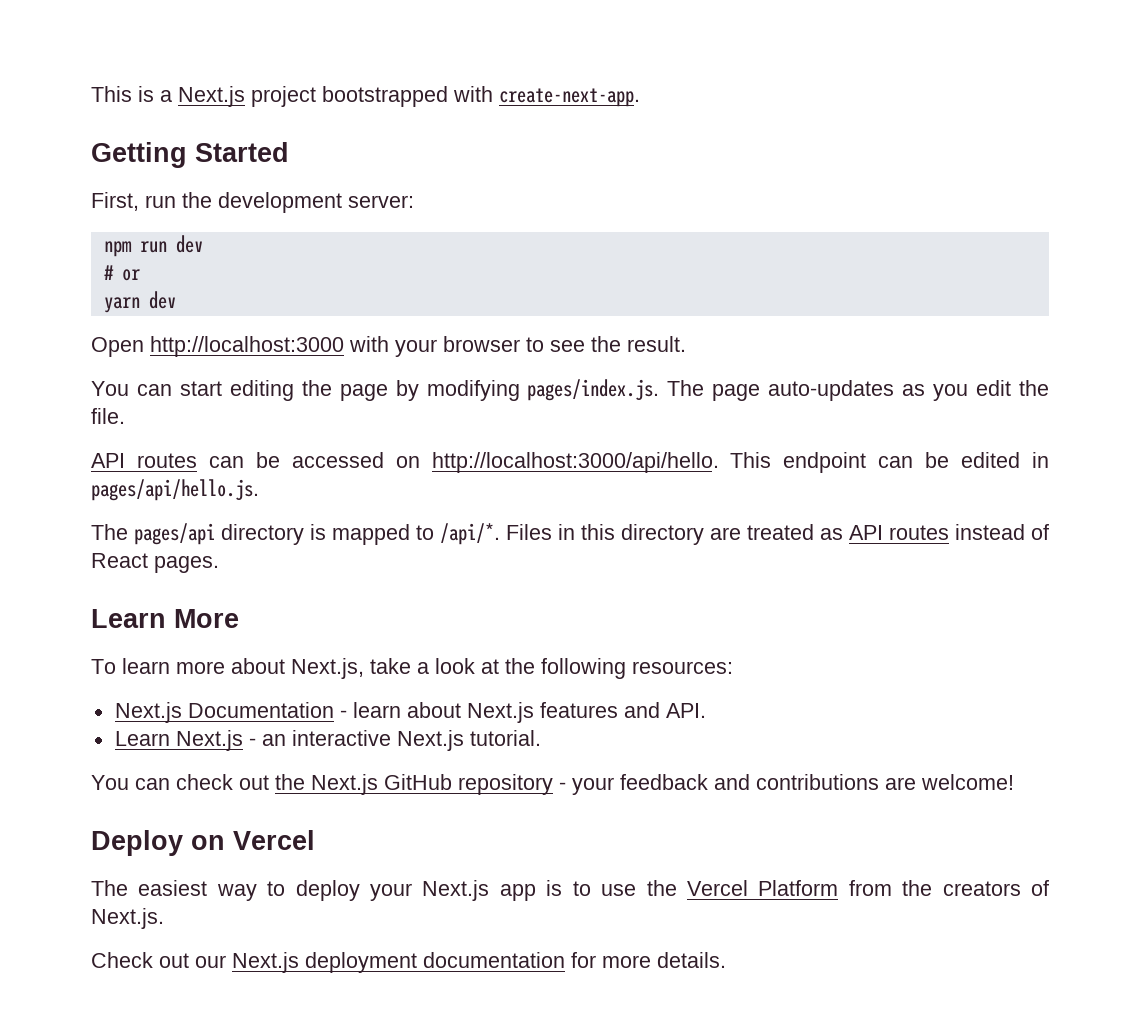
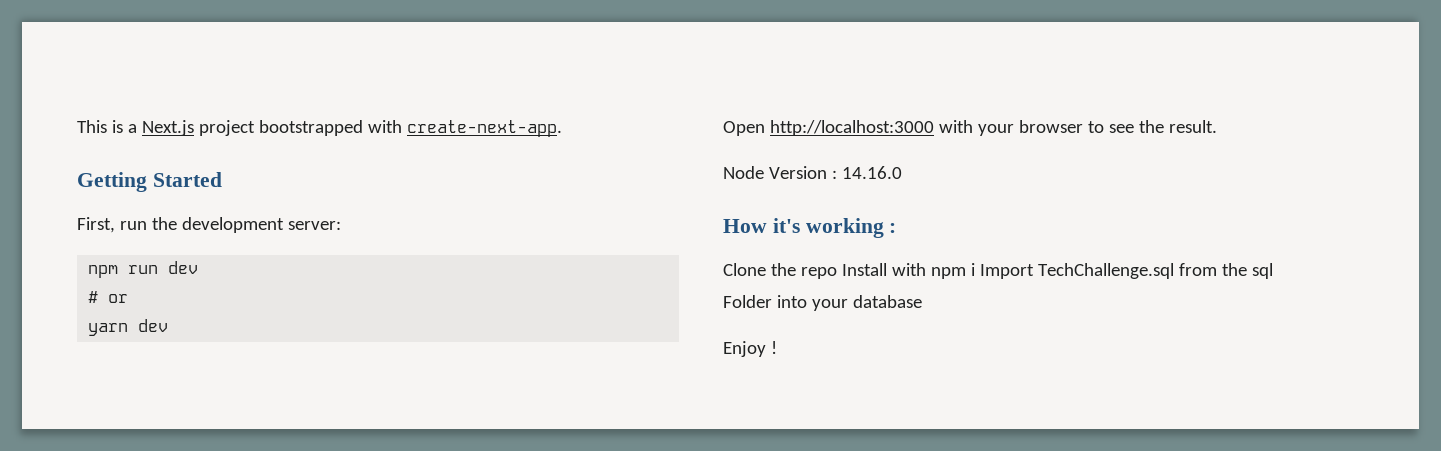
- You can start editing the page by modifying pages/index.js. The page auto-updates as you edit the file.
- API routes can be accessed on http://localhost:3000/api/hello. This endpoint can be edited in pages/api/hello.js.
- The pages/api directory is mapped to /api/*. Files in this directory are treated as API routes instead of React pages.
- Learn More
- To learn more about Next.js, take a look at the following resources:
- Next.js Documentation - learn about Next.js features and API.
- Learn Next.js - an interactive Next.js tutorial.
- You can check out the Next.js GitHub repository - your feedback and contributions are welcome!
- Deploy on Vercel
- The easiest way to deploy your Next.js app is to use the Vercel Platform from the creators of Next.js.
- Check out our Next.js deployment documentation for more details.
+ Node Version : 14.16.0
+ How it's working :
+ Clone the repo Install with npm i Import TechChallenge.sql from the sql Folder into your database
+ Enjoy !

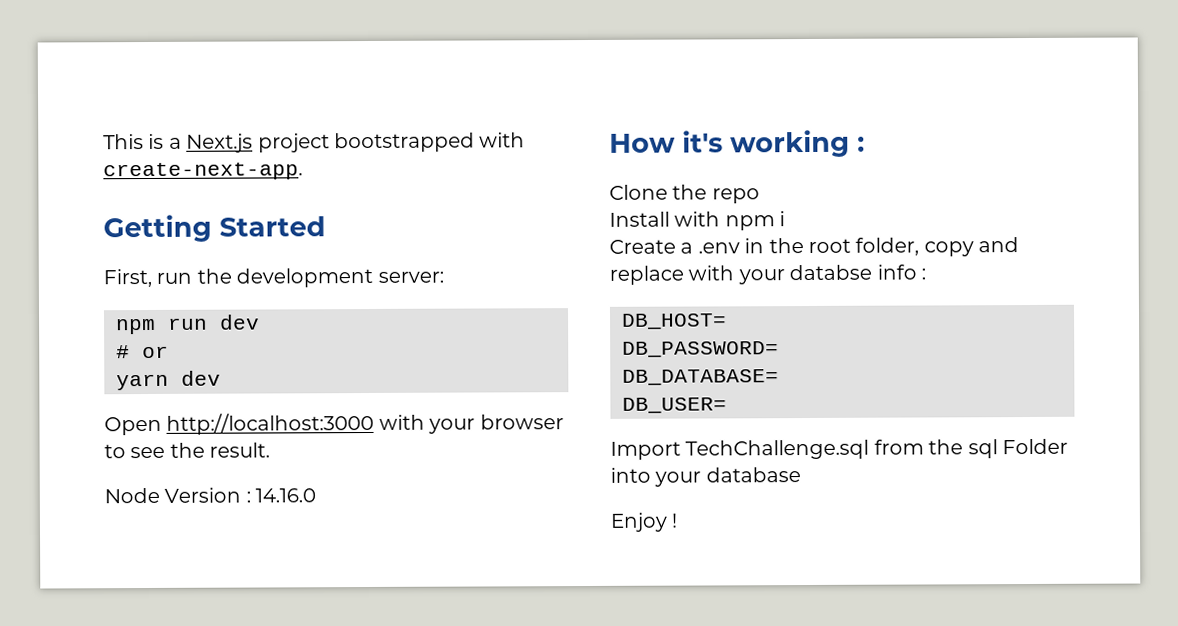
- Clone the repo Install with npm i Import TechChallenge.sql from the sql Folder into your database
+ Clone the repo
+ Install with npm i
+ Create a .env in the root folder, copy and replace with your databse info :
+ DB_HOST=
+ DB_PASSWORD=
+ DB_DATABASE=
+ DB_USER=
+ Import TechChallenge.sql from the sql Folder into your database

